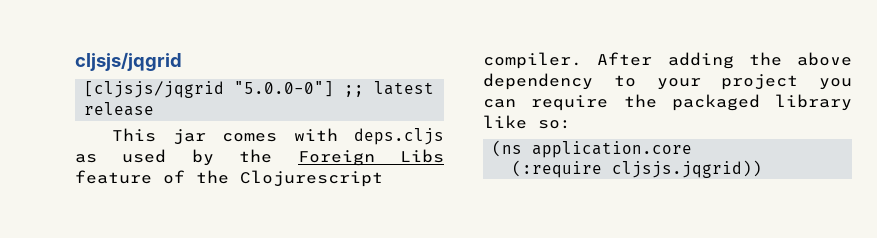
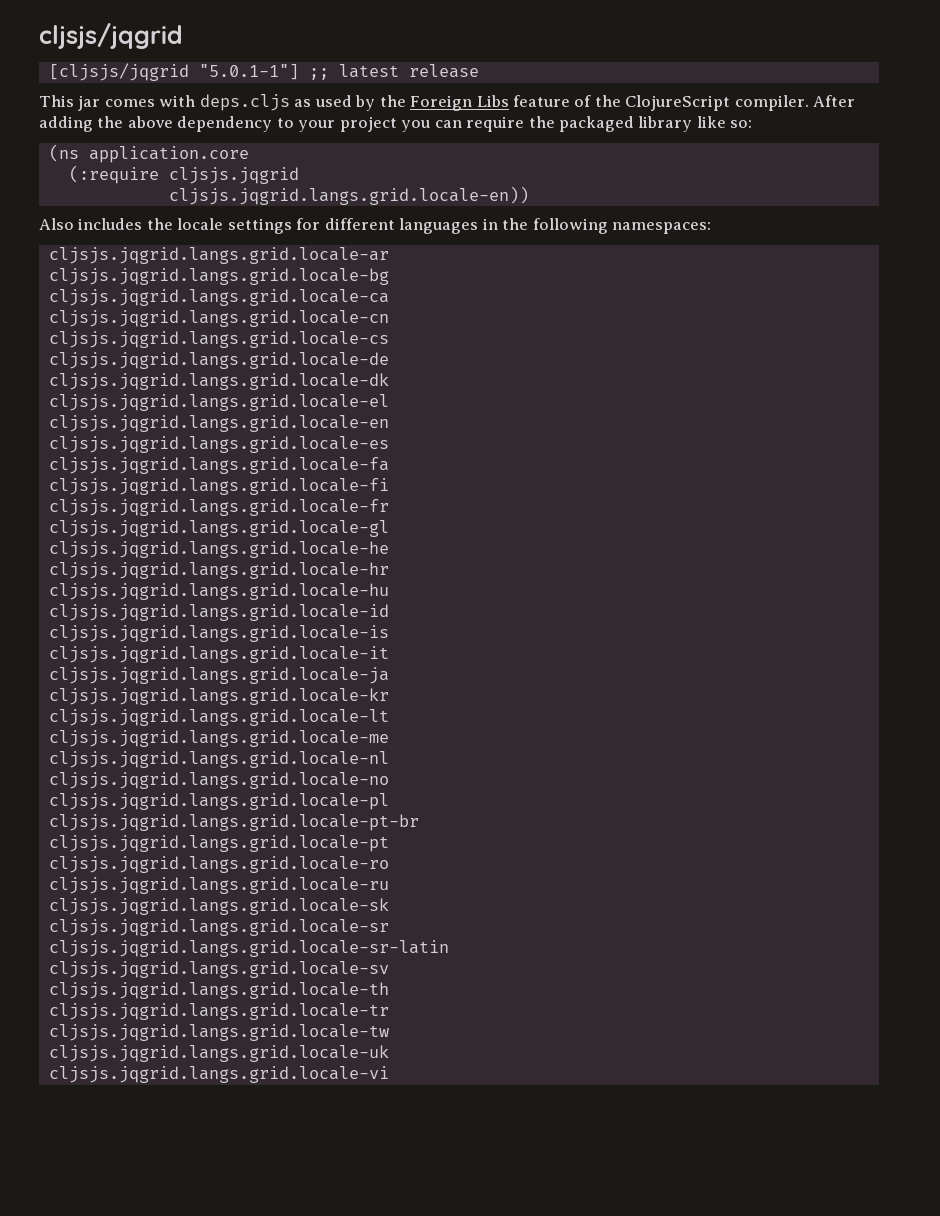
- [cljsjs/jqgrid "5.0.0-0"] ;; latest release
+ [cljsjs/jqgrid "5.0.1-1"] ;; latest release
- This jar comes with deps.cljs as used by the Foreign Libs feature of the Clojurescript compiler.
+ This jar comes with deps.cljs as used by the Foreign Libs feature of the ClojureScript compiler.
- (:require cljsjs.jqgrid))
+ (:require cljsjs.jqgrid
+ cljsjs.jqgrid.langs.grid.locale-en))
+ Also includes the locale settings for different languages in the following namespaces:
+ cljsjs.jqgrid.langs.grid.locale-ar
+ cljsjs.jqgrid.langs.grid.locale-bg
+ cljsjs.jqgrid.langs.grid.locale-ca
+ cljsjs.jqgrid.langs.grid.locale-cn
+ cljsjs.jqgrid.langs.grid.locale-cs
+ cljsjs.jqgrid.langs.grid.locale-de
+ cljsjs.jqgrid.langs.grid.locale-dk
+ cljsjs.jqgrid.langs.grid.locale-el
+ cljsjs.jqgrid.langs.grid.locale-en
+ cljsjs.jqgrid.langs.grid.locale-es
+ cljsjs.jqgrid.langs.grid.locale-fa
+ cljsjs.jqgrid.langs.grid.locale-fi
+ cljsjs.jqgrid.langs.grid.locale-fr
+ cljsjs.jqgrid.langs.grid.locale-gl
+ cljsjs.jqgrid.langs.grid.locale-he
+ cljsjs.jqgrid.langs.grid.locale-hr
+ cljsjs.jqgrid.langs.grid.locale-hu
+ cljsjs.jqgrid.langs.grid.locale-id
+ cljsjs.jqgrid.langs.grid.locale-is
+ cljsjs.jqgrid.langs.grid.locale-it
+ cljsjs.jqgrid.langs.grid.locale-ja
+ cljsjs.jqgrid.langs.grid.locale-kr
+ cljsjs.jqgrid.langs.grid.locale-lt
+ cljsjs.jqgrid.langs.grid.locale-me
+ cljsjs.jqgrid.langs.grid.locale-nl
+ cljsjs.jqgrid.langs.grid.locale-no
+ cljsjs.jqgrid.langs.grid.locale-pl
+ cljsjs.jqgrid.langs.grid.locale-pt-br
+ cljsjs.jqgrid.langs.grid.locale-pt
+ cljsjs.jqgrid.langs.grid.locale-ro
+ cljsjs.jqgrid.langs.grid.locale-ru
+ cljsjs.jqgrid.langs.grid.locale-sk
+ cljsjs.jqgrid.langs.grid.locale-sr
+ cljsjs.jqgrid.langs.grid.locale-sr-latin
+ cljsjs.jqgrid.langs.grid.locale-sv
+ cljsjs.jqgrid.langs.grid.locale-th
+ cljsjs.jqgrid.langs.grid.locale-tr
+ cljsjs.jqgrid.langs.grid.locale-tw
+ cljsjs.jqgrid.langs.grid.locale-uk
+ cljsjs.jqgrid.langs.grid.locale-vi

